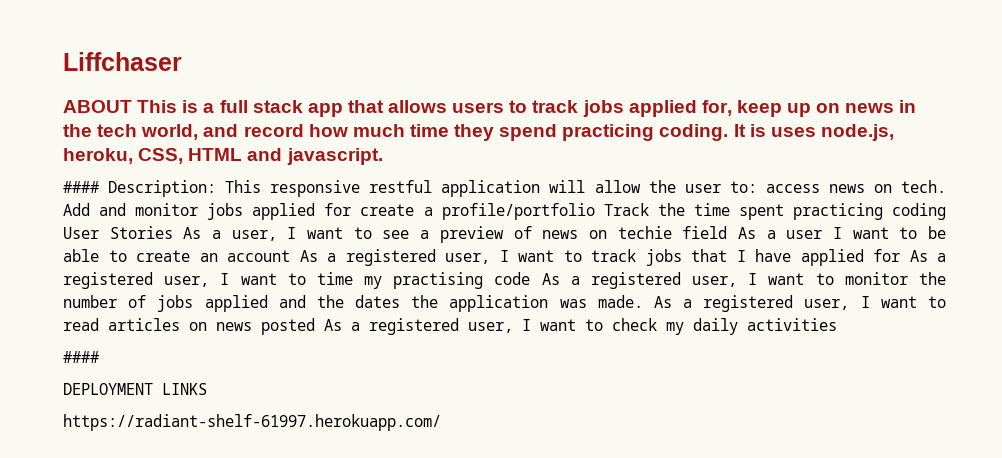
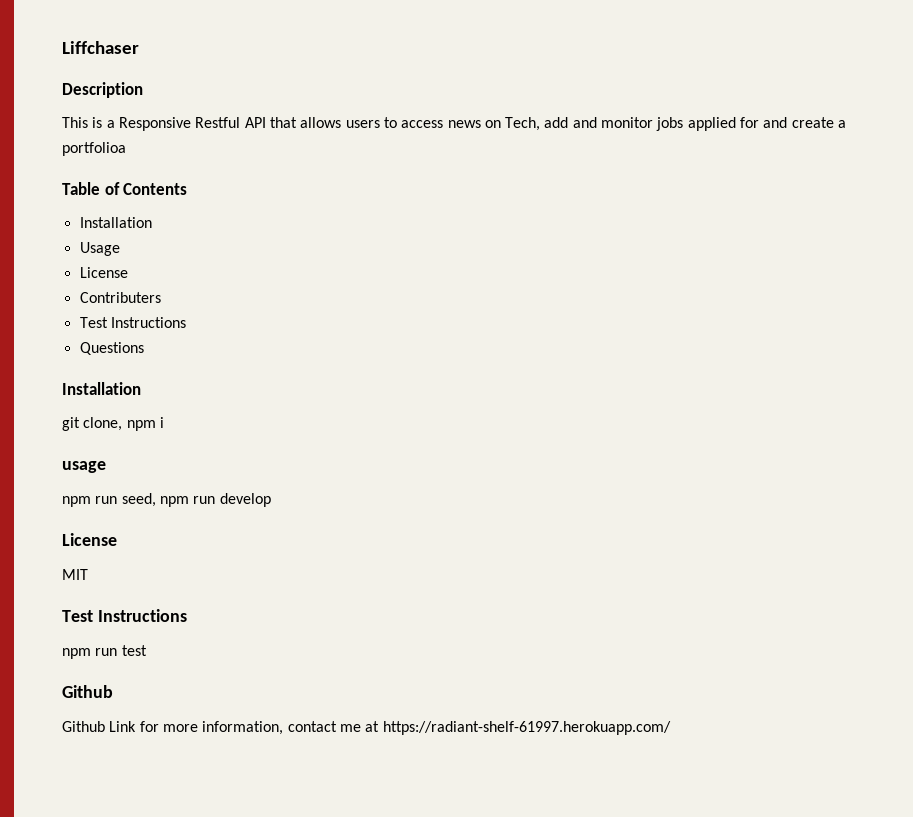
- ABOUT This is a full stack app that allows users to track jobs applied for, keep up on news in the tech world, and record how much time they spend practicing coding. It is uses node.js, heroku, CSS, HTML and javascript.
- #### Description: This responsive restful application will allow the user to: access news on tech. Add and monitor jobs applied for create a profile/portfolio Track the time spent practicing coding User Stories As a user, I want to see a preview of news on techie field As a user I want to be able to create an account As a registered user, I want to track jobs that I have applied for As a registered user, I want to time my practising code As a registered user, I want to monitor the number of jobs applied and the dates the application was made. As a registered user, I want to read articles on news posted As a registered user, I want to check my daily activities
- ####
- DEPLOYMENT LINKS
- https://radiant-shelf-61997.herokuapp.com/
+ Description
+ This is a Responsive Restful API that allows users to access news on Tech, add and monitor jobs applied for and create a portfolioa
+ Table of Contents
+ Installation
+ Usage
+ License
+ Contributers
+ Test Instructions
+ Questions
+ Installation
+ git clone, npm i
+ usage
+ npm run seed, npm run develop
+ License
+ MIT
+ Test Instructions
+ npm run test
+ Github
+ Github Link for more information, contact me at https://radiant-shelf-61997.herokuapp.com/

